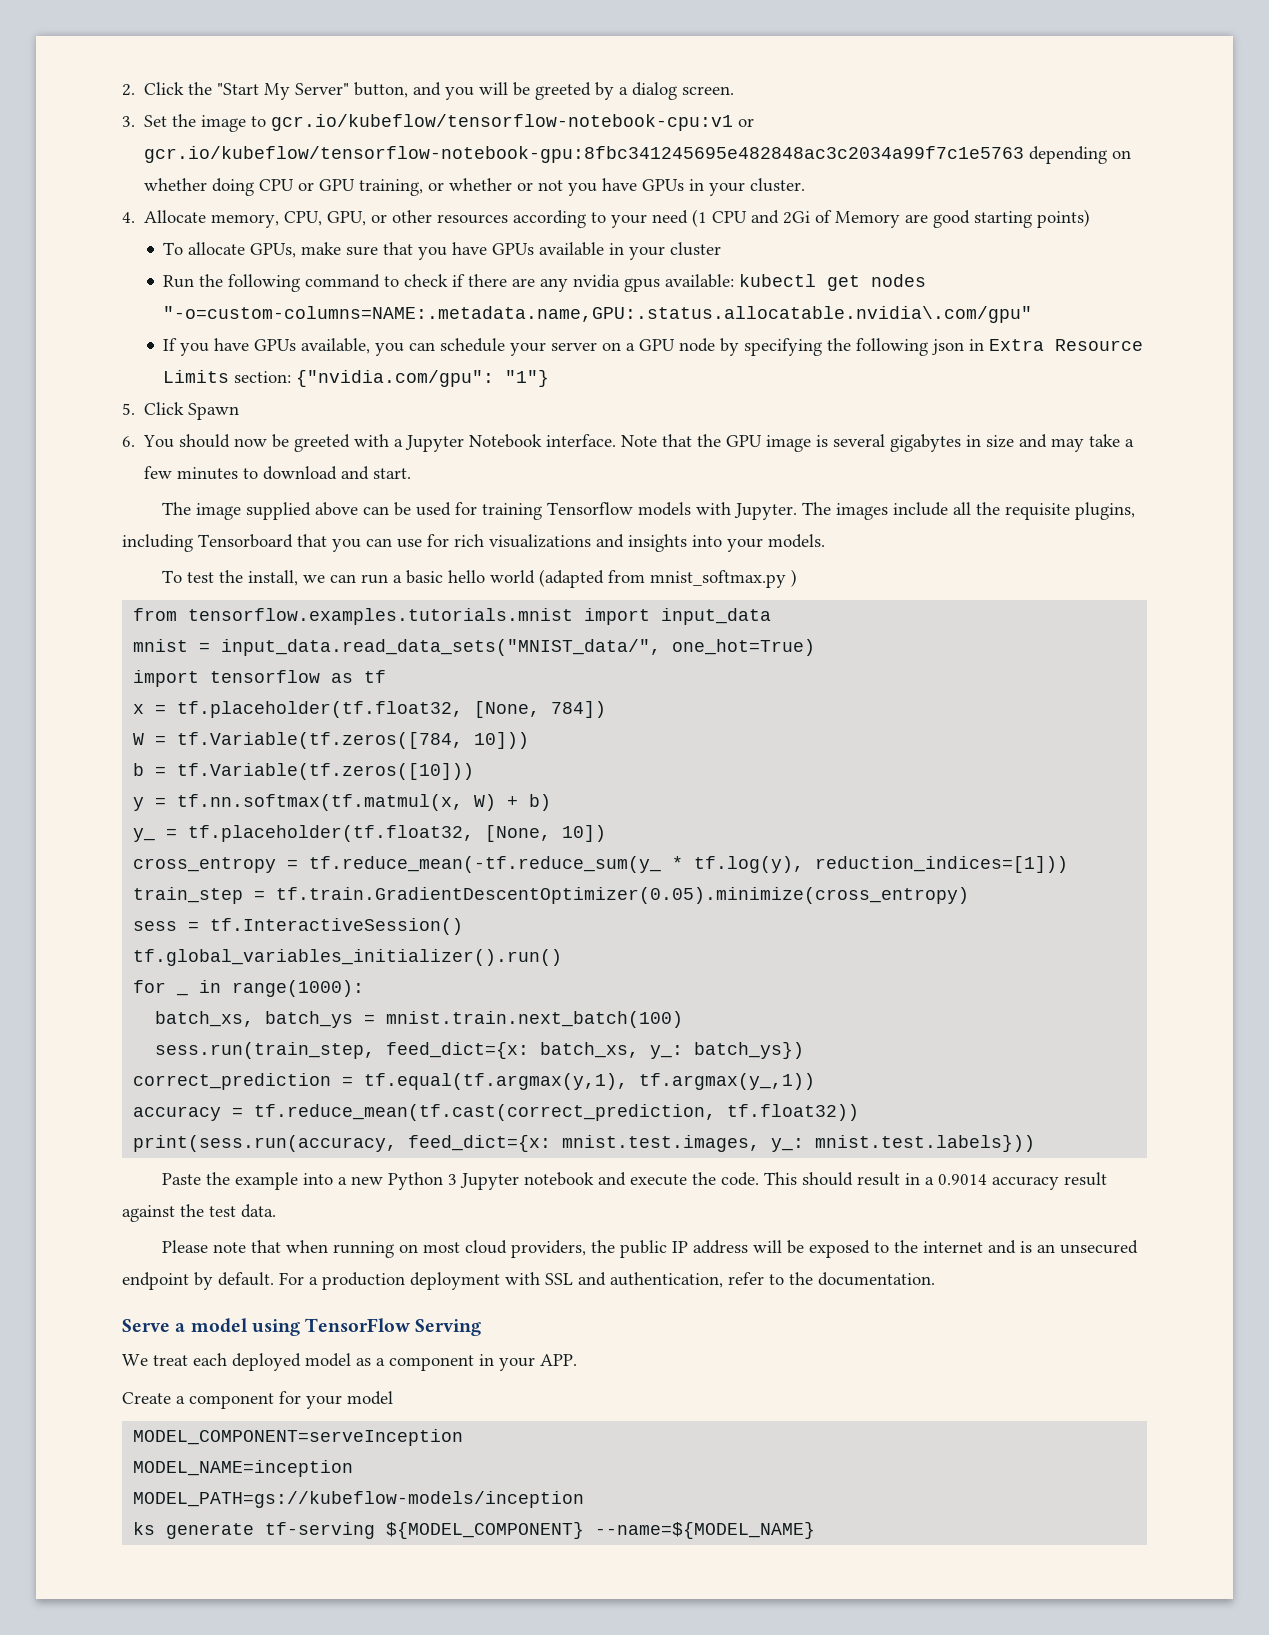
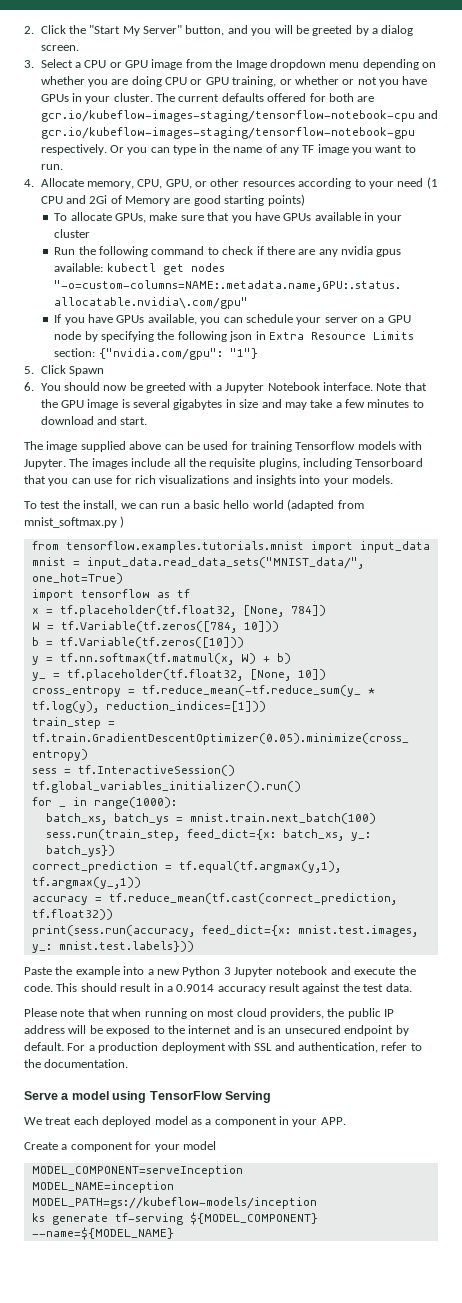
- 3. Set the image to gcr.io/kubeflow/tensorflow-notebook-cpu:v1 or gcr.io/kubeflow/tensorflow-notebook-gpu:8fbc341245695e482848ac3c2034a99f7c1e5763 depending on whether doing CPU or GPU training, or whether or not you have GPUs in your cluster.
+ 3. Select a CPU or GPU image from the Image dropdown menu depending on whether you are doing CPU or GPU training, or whether or not you have GPUs in your cluster. The current defaults offered for both are gcr.io/kubeflow-images-staging/tensorflow-notebook-cpu and gcr.io/kubeflow-images-staging/tensorflow-notebook-gpu respectively. Or you can type in the name of any TF image you want to run.

